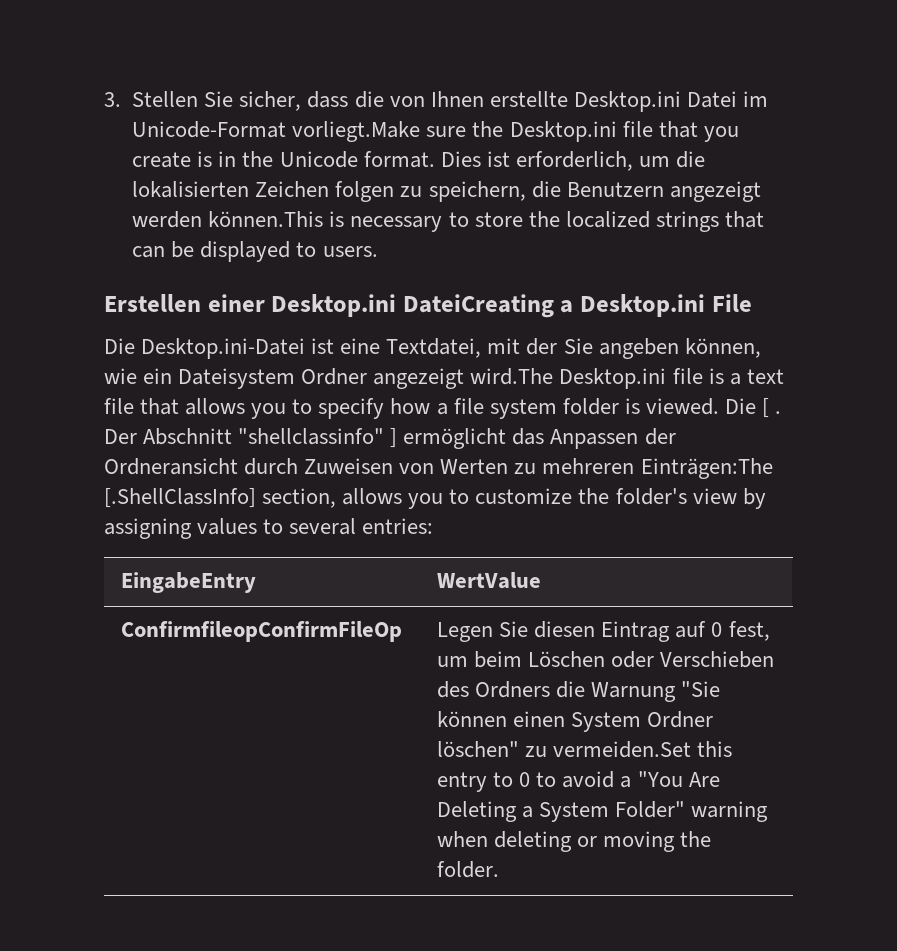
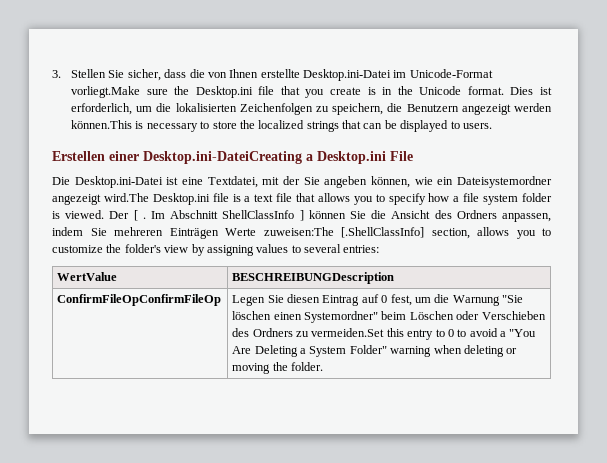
- 3. Stellen Sie sicher, dass die von Ihnen erstellte Desktop.ini Datei im Unicode-Format vorliegt.Make sure the Desktop.ini file that you create is in the Unicode format.
+ 3. Stellen Sie sicher, dass die von Ihnen erstellte Desktop.ini-Datei im Unicode-Format vorliegt.Make sure the Desktop.ini file that you create is in the Unicode format.
- Dies ist erforderlich, um die lokalisierten Zeichen folgen zu speichern, die Benutzern angezeigt werden können.This is necessary to store the localized strings that can be displayed to users.
+ Dies ist erforderlich, um die lokalisierten Zeichenfolgen zu speichern, die Benutzern angezeigt werden können.This is necessary to store the localized strings that can be displayed to users.
- Erstellen einer Desktop.ini DateiCreating a Desktop.ini File
+ Erstellen einer Desktop.ini-DateiCreating a Desktop.ini File
- Die Desktop.ini-Datei ist eine Textdatei, mit der Sie angeben können, wie ein Dateisystem Ordner angezeigt wird.The Desktop.ini file is a text file that allows you to specify how a file system folder is viewed.
+ Die Desktop.ini-Datei ist eine Textdatei, mit der Sie angeben können, wie ein Dateisystemordner angezeigt wird.The Desktop.ini file is a text file that allows you to specify how a file system folder is viewed.
- Die [ .
+ Der [ .
- Der Abschnitt "shellclassinfo" ] ermöglicht das Anpassen der Ordneransicht durch Zuweisen von Werten zu mehreren Einträgen:The [.ShellClassInfo] section, allows you to customize the folder's view by assigning values to several entries:
+ Im Abschnitt ShellClassInfo ] können Sie die Ansicht des Ordners anpassen, indem Sie mehreren Einträgen Werte zuweisen:The [.ShellClassInfo] section, allows you to customize the folder's view by assigning values to several entries:
- EingabeEntry | WertValue
- ConfirmfileopConfirmFileOp
+ WertValue | BESCHREIBUNGDescription
+ ConfirmFileOpConfirmFileOp
- Legen Sie diesen Eintrag auf 0 fest, um beim Löschen oder Verschieben des Ordners die Warnung "Sie können einen System Ordner löschen" zu vermeiden.Set this entry to 0 to avoid a "You Are Deleting a System Folder" warning when deleting or moving the folder.
+ Legen Sie diesen Eintrag auf 0 fest, um die Warnung "Sie löschen einen Systemordner" beim Löschen oder Verschieben des Ordners zu vermeiden.Set this entry to 0 to avoid a "You Are Deleting a System Folder" warning when deleting or moving the folder.

